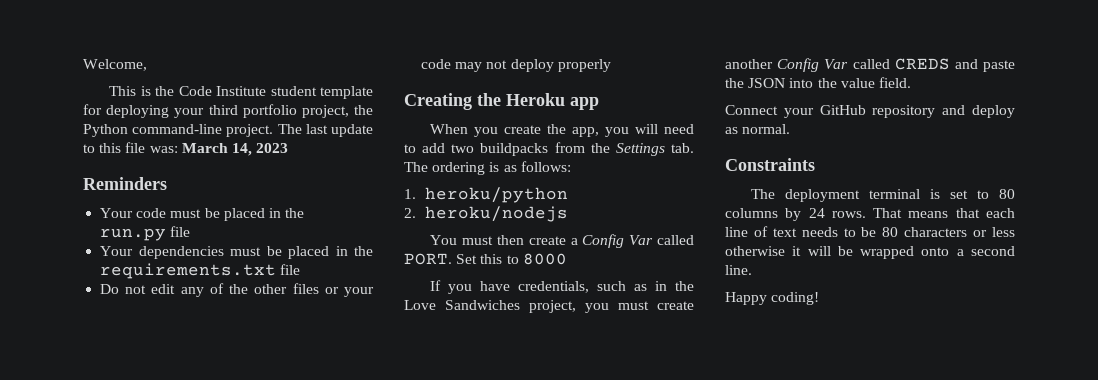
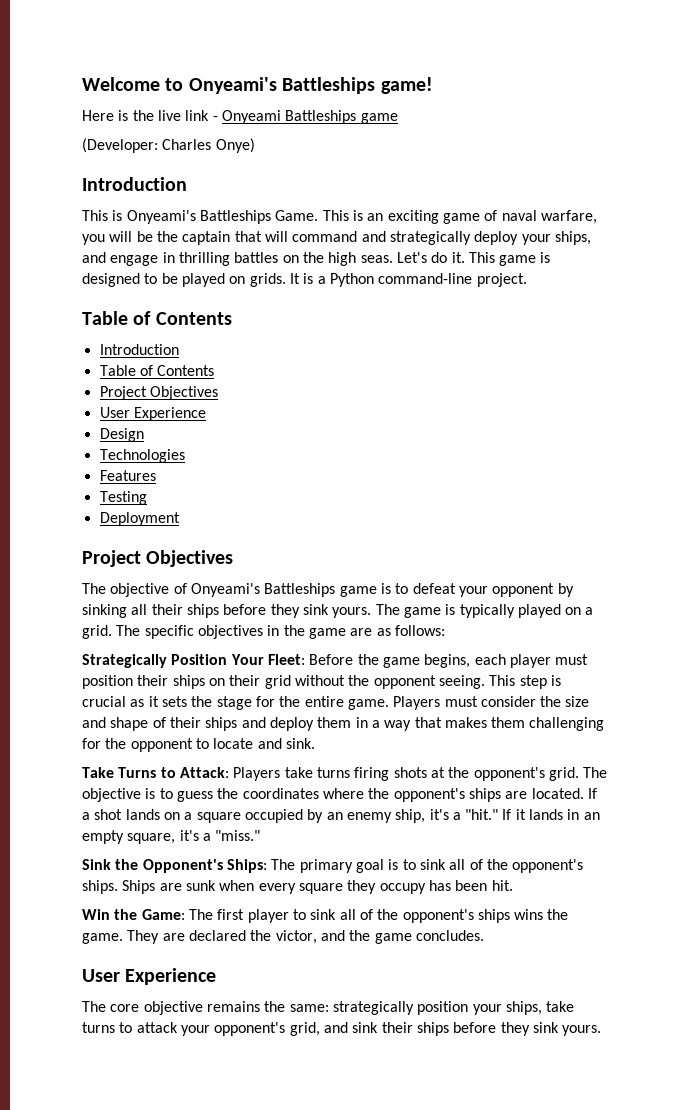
- Welcome,
- This is the Code Institute student template for deploying your third portfolio project, the Python command-line project. The last update to this file was: March 14, 2023
- Reminders
- Your code must be placed in the run.py file
- Your dependencies must be placed in the requirements.txt file
- Do not edit any of the other files or your code may not deploy properly
- Creating the Heroku app
- When you create the app, you will need to add two buildpacks from the Settings tab. The ordering is as follows:
- 1. heroku/python
- 2. heroku/nodejs
- You must then create a Config Var called PORT. Set this to 8000
- If you have credentials, such as in the Love Sandwiches project, you must create another Config Var called CREDS and paste the JSON into the value field.
- Connect your GitHub repository and deploy as normal.
- Constraints
- The deployment terminal is set to 80 columns by 24 rows. That means that each line of text needs to be 80 characters or less otherwise it will be wrapped onto a second line.
- Happy coding!
+ Welcome to Onyeami's Battleships game!
+ Here is the live link - Onyeami Battleships game
+ (Developer: Charles Onye)
+ Introduction
+ This is Onyeami's Battleships Game. This is an exciting game of naval warfare, you will be the captain that will command and strategically deploy your ships, and engage in thrilling battles on the high seas. Let's do it. This game is designed to be played on grids. It is a Python command-line project.
+ Table of Contents
+ Introduction
+ Table of Contents
+ Project Objectives
+ User Experience
+ Design
+ Technologies
+ Features
+ Testing
+ Deployment
+ Project Objectives
+ The objective of Onyeami's Battleships game is to defeat your opponent by sinking all their ships before they sink yours. The game is typically played on a grid. The specific objectives in the game are as follows:
+ Strategically Position Your Fleet: Before the game begins, each player must position their ships on their grid without the opponent seeing. This step is crucial as it sets the stage for the entire game. Players must consider the size and shape of their ships and deploy them in a way that makes them challenging for the opponent to locate and sink.
+ Take Turns to Attack: Players take turns firing shots at the opponent's grid. The objective is to guess the coordinates where the opponent's ships are located. If a shot lands on a square occupied by an enemy ship, it's a "hit." If it lands in an empty square, it's a "miss."
+ Sink the Opponent's Ships: The primary goal is to sink all of the opponent's ships. Ships are sunk when every square they occupy has been hit.
+ Win the Game: The first player to sink all of the opponent's ships wins the game. They are declared the victor, and the game concludes.
+ User Experience
+ The core objective remains the same: strategically position your ships, take turns to attack your opponent's grid, and sink their ships before they sink yours.

